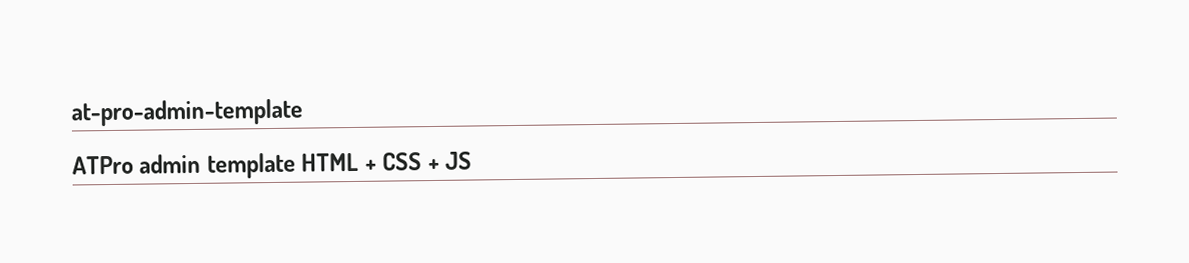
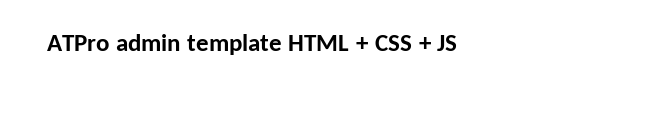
- at-pro-admin-template

